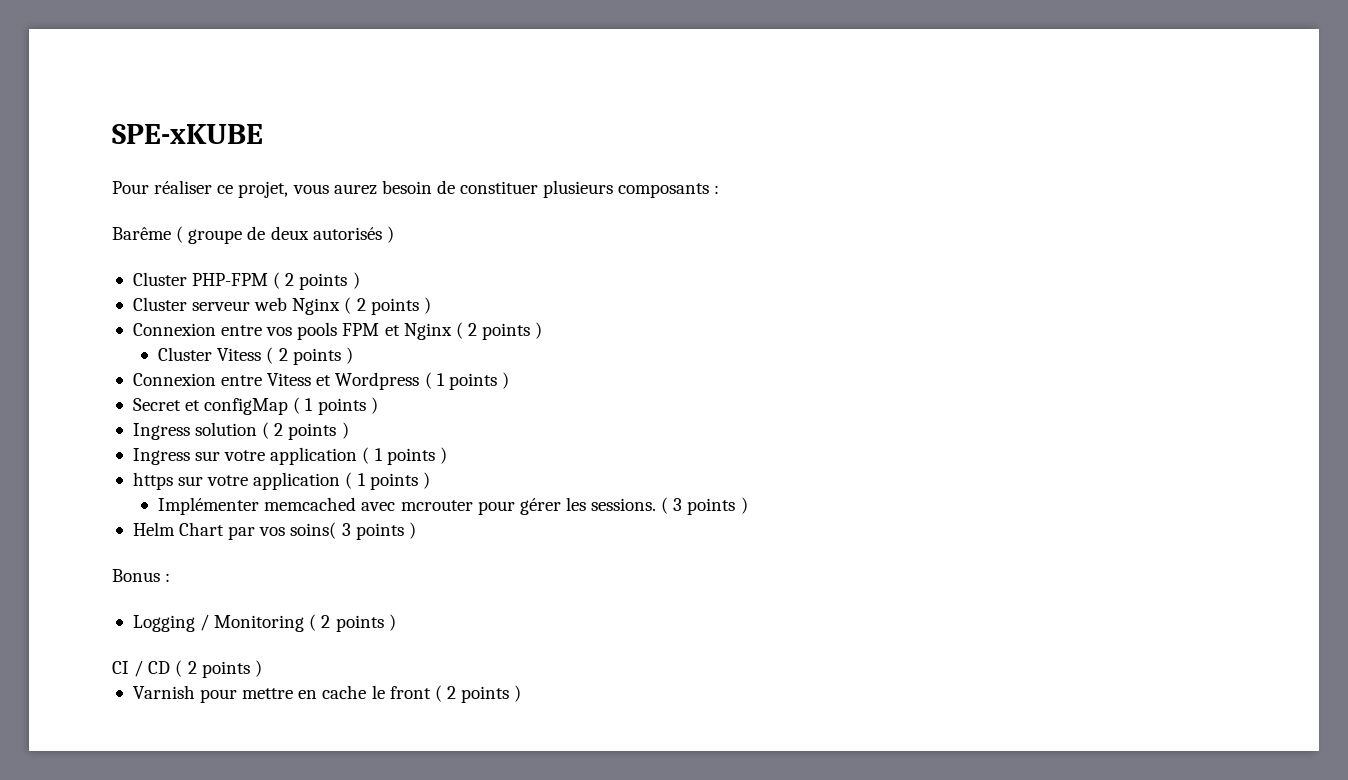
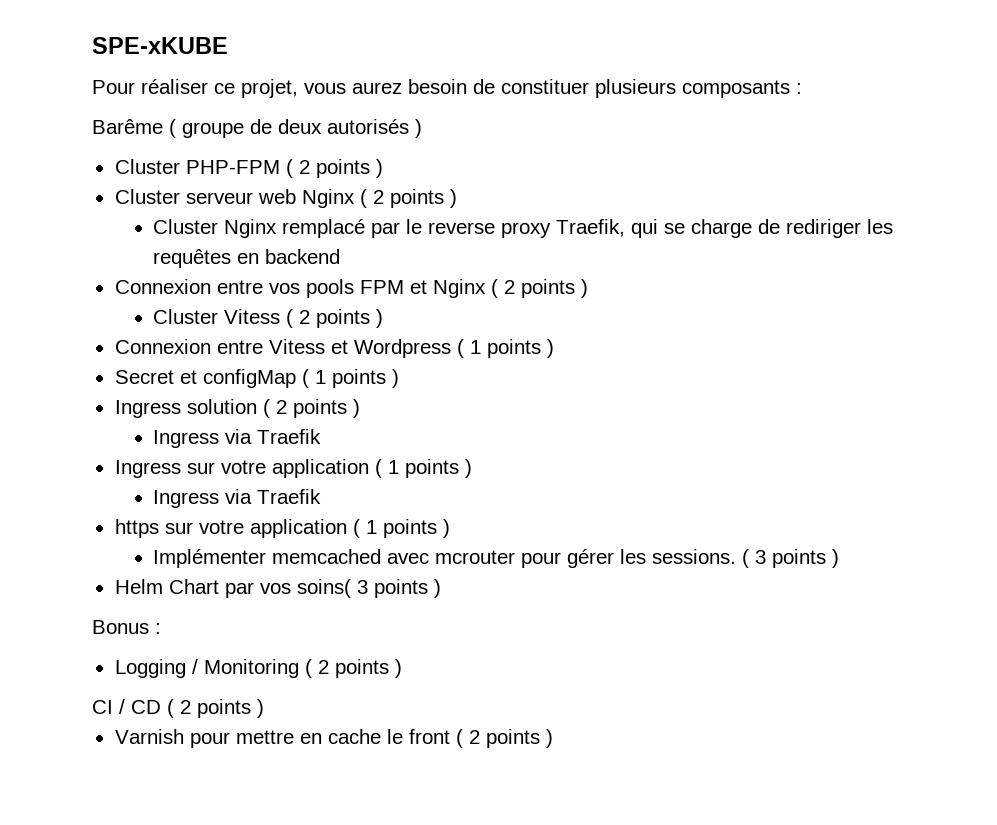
+ Cluster Nginx remplacé par le reverse proxy Traefik, qui se charge de rediriger les requêtes en backend
  Ingress solution ( 2 points )
+ Ingress via Traefik
  Ingress sur votre application ( 1 points )
+ Ingress via Traefik

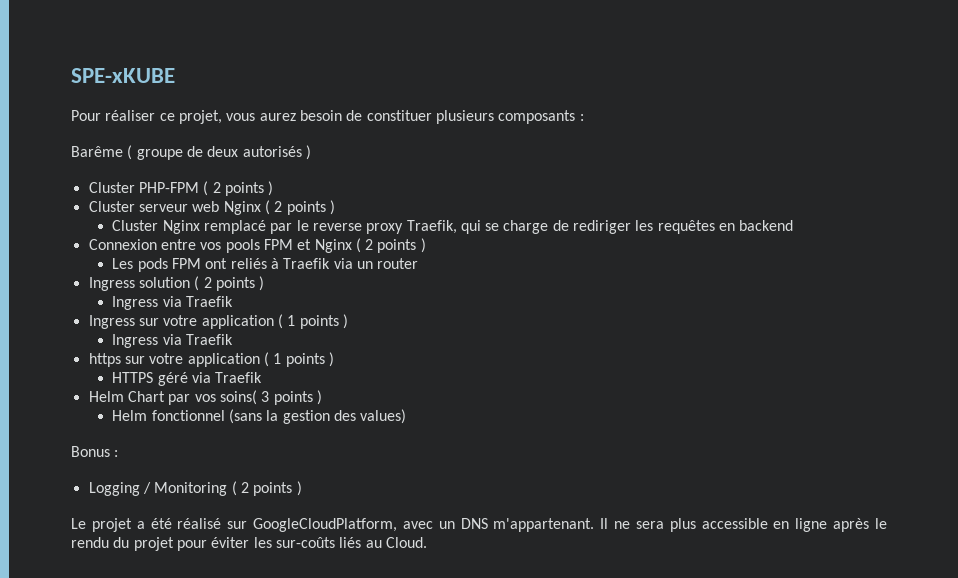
- Cluster Vitess ( 2 points )
- Connexion entre Vitess et Wordpress ( 1 points )
- Secret et configMap ( 1 points )
+ Les pods FPM ont reliés à Traefik via un router
- Implémenter memcached avec mcrouter pour gérer les sessions. ( 3 points )
+ HTTPS géré via Traefik
+ Helm fonctionnel (sans la gestion des values)
- CI / CD ( 2 points )
- Varnish pour mettre en cache le front ( 2 points )
+ Le projet a été réalisé sur GoogleCloudPlatform, avec un DNS m'appartenant. Il ne sera plus accessible en ligne après le rendu du projet pour éviter les sur-coûts liés au Cloud.

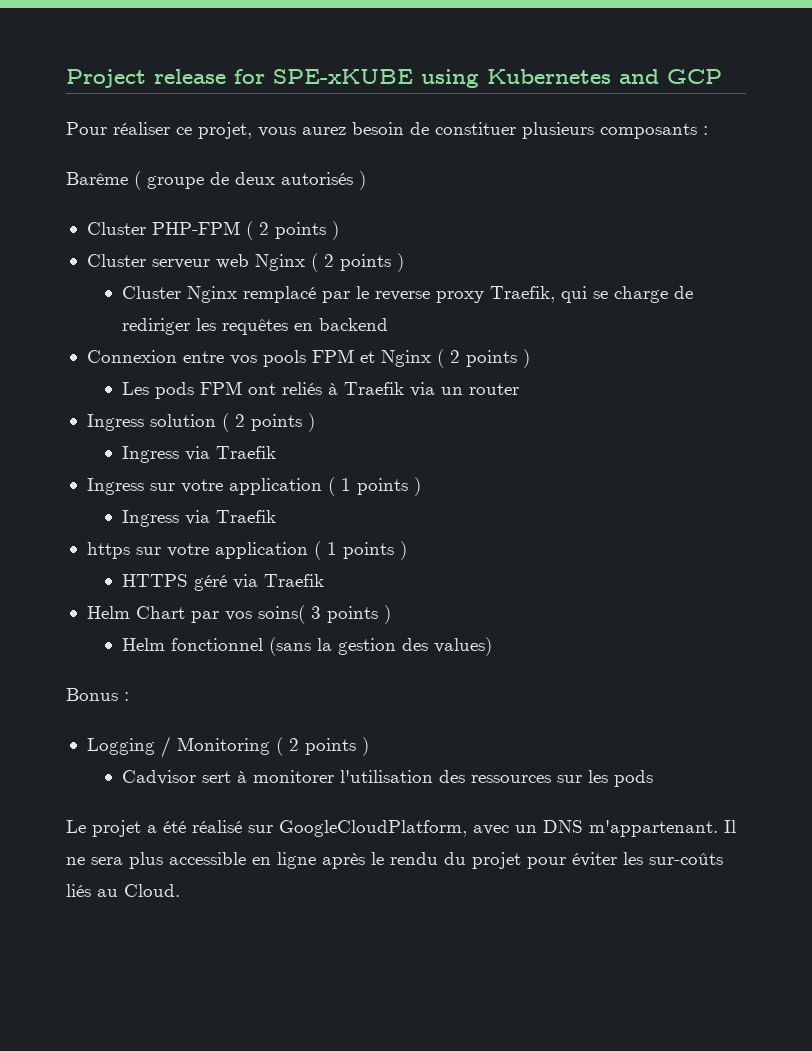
- SPE-xKUBE
+ Project release for SPE-xKUBE using Kubernetes and GCP
+ Cadvisor sert à monitorer l'utilisation des ressources sur les pods

